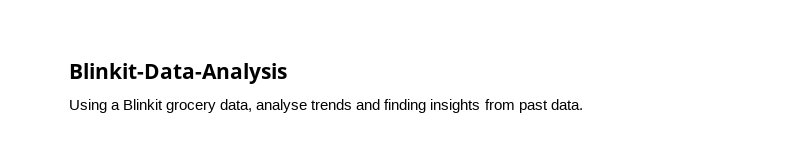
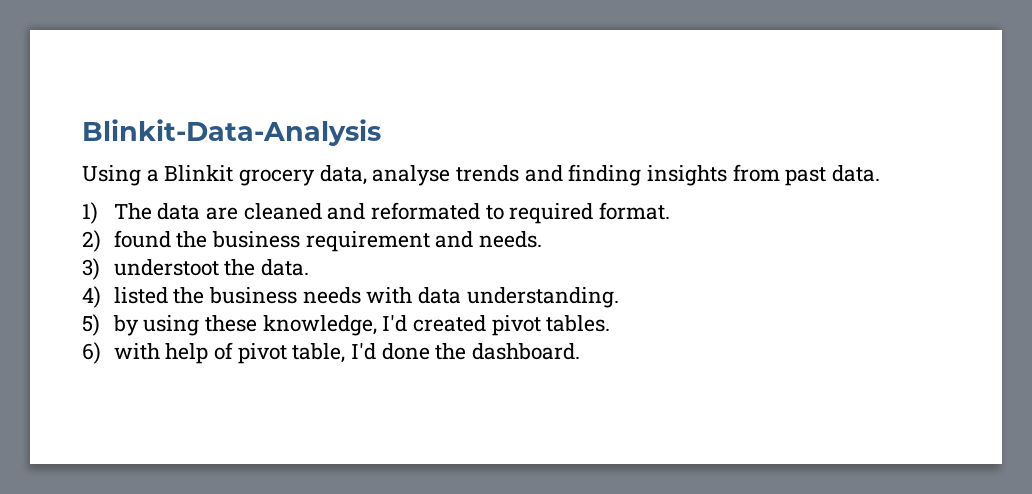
+ 1) The data are cleaned and reformated to required format.
+ 2) found the business requirement and needs.
+ 3) understoot the data.
+ 4) listed the business needs with data understanding.
+ 5) by using these knowledge, I'd created pivot tables.
+ 6) with help of pivot table, I'd done the dashboard.

